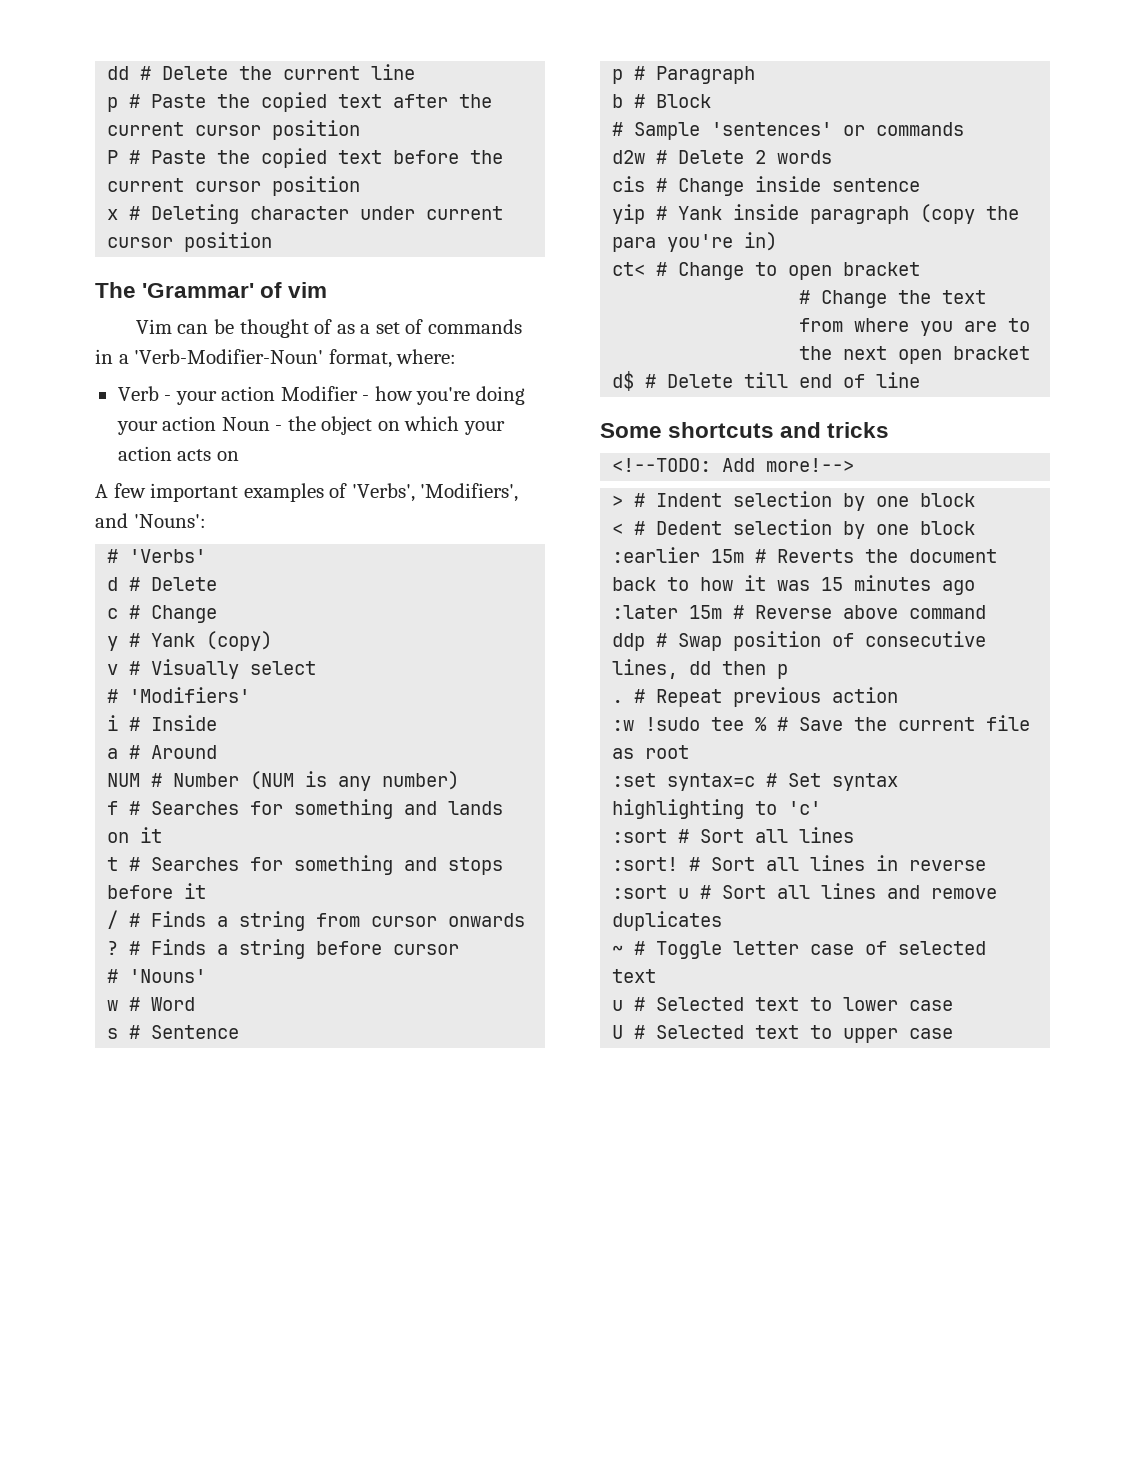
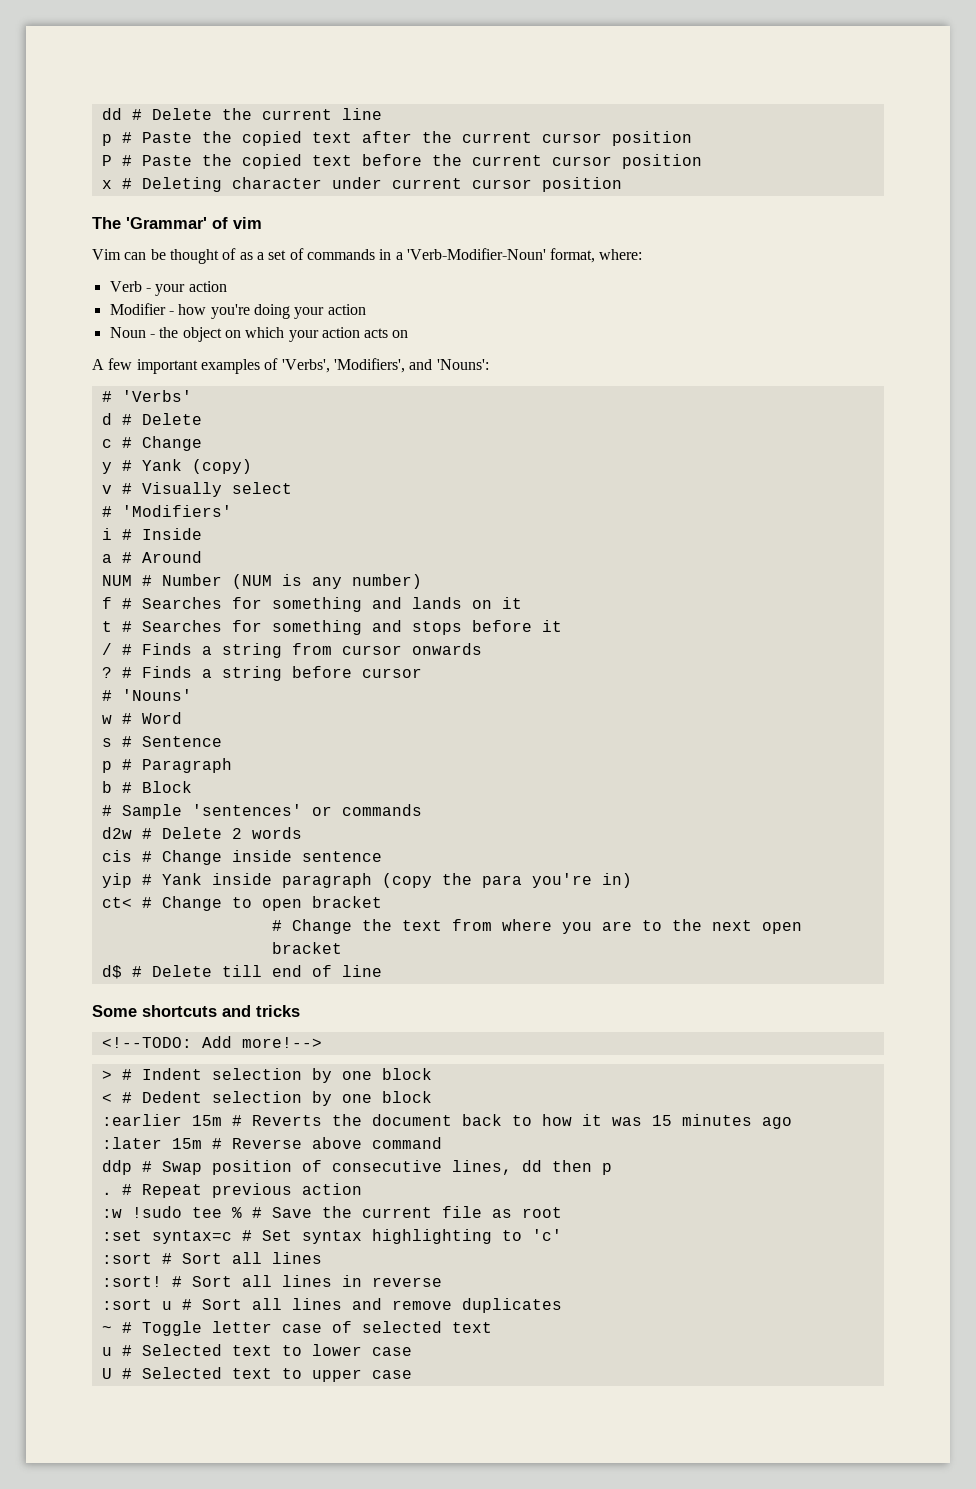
- Verb - your action Modifier - how you're doing your action Noun - the object on which your action acts on
+ Verb - your action
+ Modifier - how you're doing your action
+ Noun - the object on which your action acts on

